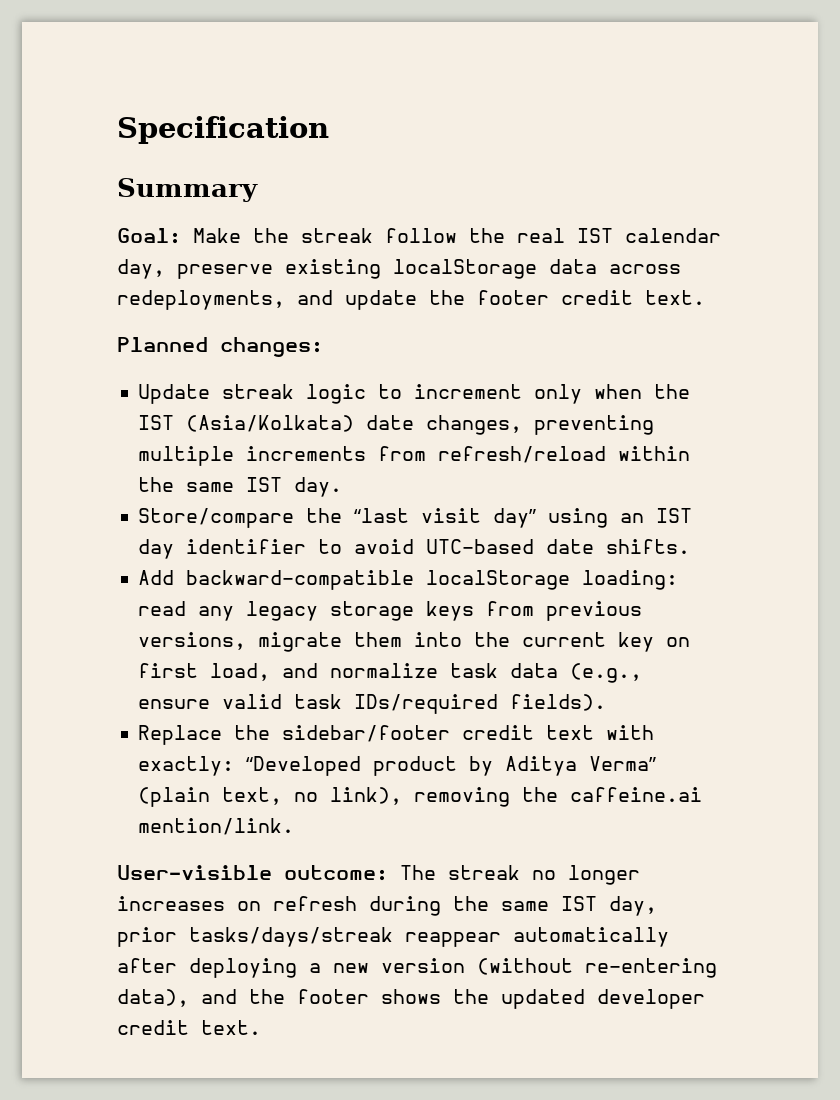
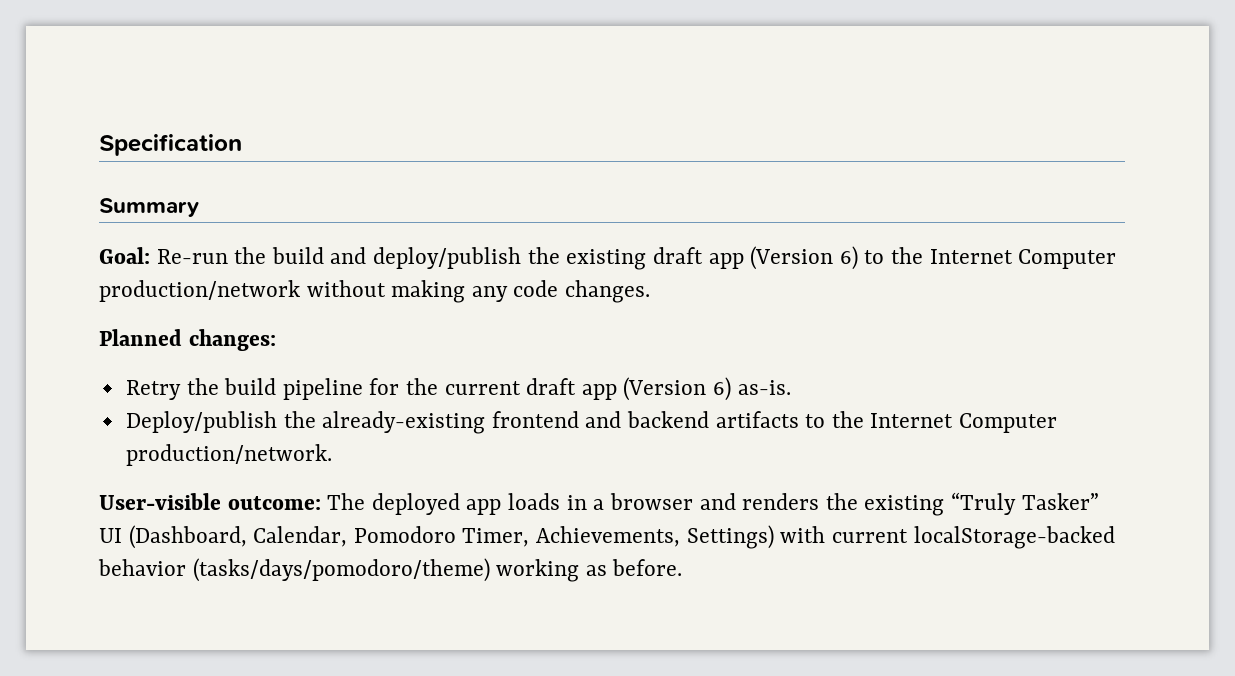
- Goal: Make the streak follow the real IST calendar day, preserve existing localStorage data across redeployments, and update the footer credit text.
+ Goal: Re-run the build and deploy/publish the existing draft app (Version 6) to the Internet Computer production/network without making any code changes.
  Planned changes:
- Update streak logic to increment only when the IST (Asia/Kolkata) date changes, preventing multiple increments from refresh/reload within the same IST day.
- Store/compare the “last visit day” using an IST day identifier to avoid UTC-based date shifts.
- Add backward-compatible localStorage loading: read any legacy storage keys from previous versions, migrate them into the current key on first load, and normalize task data (e.g., ensure valid task IDs/required fields).
- Replace the sidebar/footer credit text with exactly: “Developed product by Aditya Verma” (plain text, no link), removing the caffeine.ai mention/link.
- User-visible outcome: The streak no longer increases on refresh during the same IST day, prior tasks/days/streak reappear automatically after deploying a new version (without re-entering data), and the footer shows the updated developer credit text.
+ Retry the build pipeline for the current draft app (Version 6) as-is.
+ Deploy/publish the already-existing frontend and backend artifacts to the Internet Computer production/network.
+ User-visible outcome: The deployed app loads in a browser and renders the existing “Truly Tasker” UI (Dashboard, Calendar, Pomodoro Timer, Achievements, Settings) with current localStorage-backed behavior (tasks/days/pomodoro/theme) working as before.

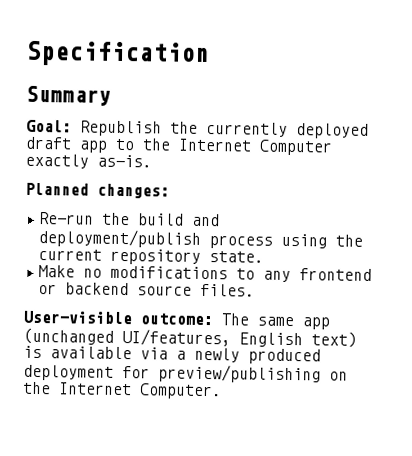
- Goal: Re-run the build and deploy/publish the existing draft app (Version 6) to the Internet Computer production/network without making any code changes.
+ Goal: Republish the currently deployed draft app to the Internet Computer exactly as-is.
  Planned changes:
- Retry the build pipeline for the current draft app (Version 6) as-is.
- Deploy/publish the already-existing frontend and backend artifacts to the Internet Computer production/network.
- User-visible outcome: The deployed app loads in a browser and renders the existing “Truly Tasker” UI (Dashboard, Calendar, Pomodoro Timer, Achievements, Settings) with current localStorage-backed behavior (tasks/days/pomodoro/theme) working as before.
+ Re-run the build and deployment/publish process using the current repository state.
+ Make no modifications to any frontend or backend source files.
+ User-visible outcome: The same app (unchanged UI/features, English text) is available via a newly produced deployment for preview/publishing on the Internet Computer.

